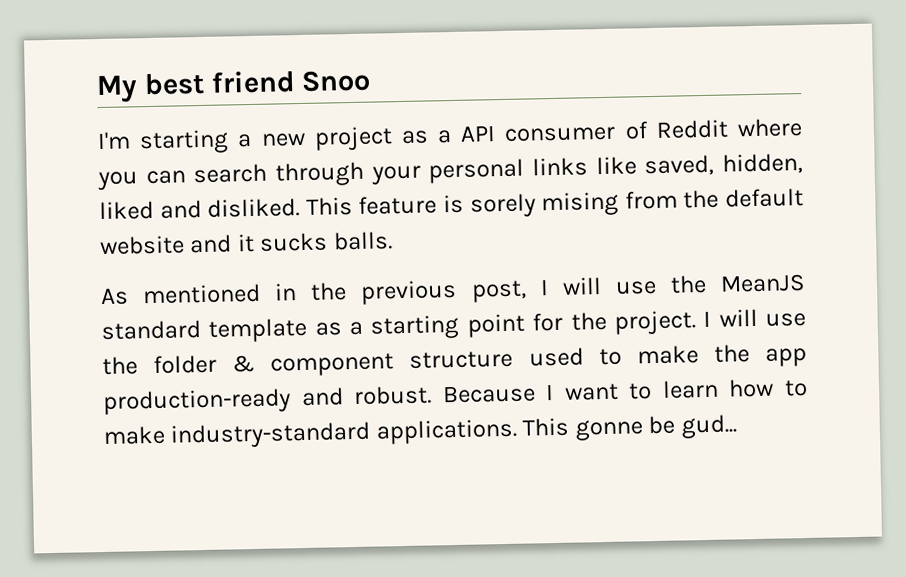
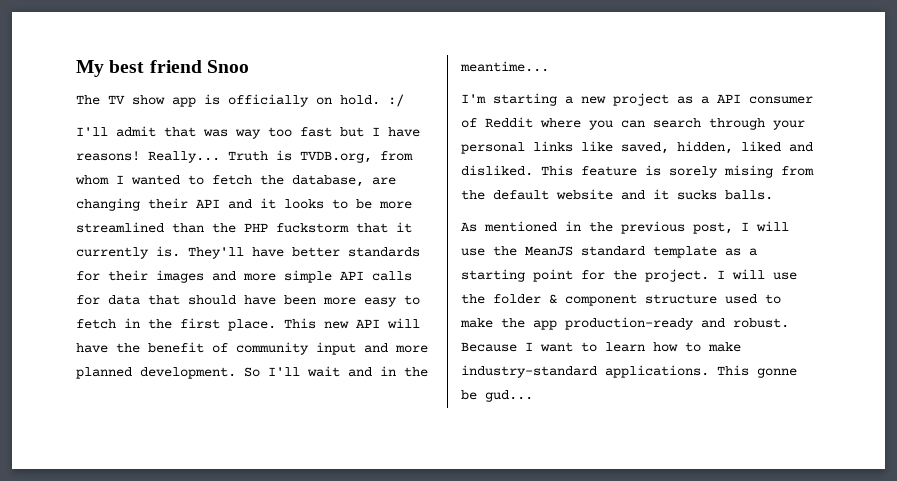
+ The TV show app is officially on hold. :/
+ I'll admit that was way too fast but I have reasons! Really... Truth is TVDB.org, from whom I wanted to fetch the database, are changing their API and it looks to be more streamlined than the PHP fuckstorm that it currently is. They'll have better standards for their images and more simple API calls for data that should have been more easy to fetch in the first place. This new API will have the benefit of community input and more planned development. So I'll wait and in the meantime...

